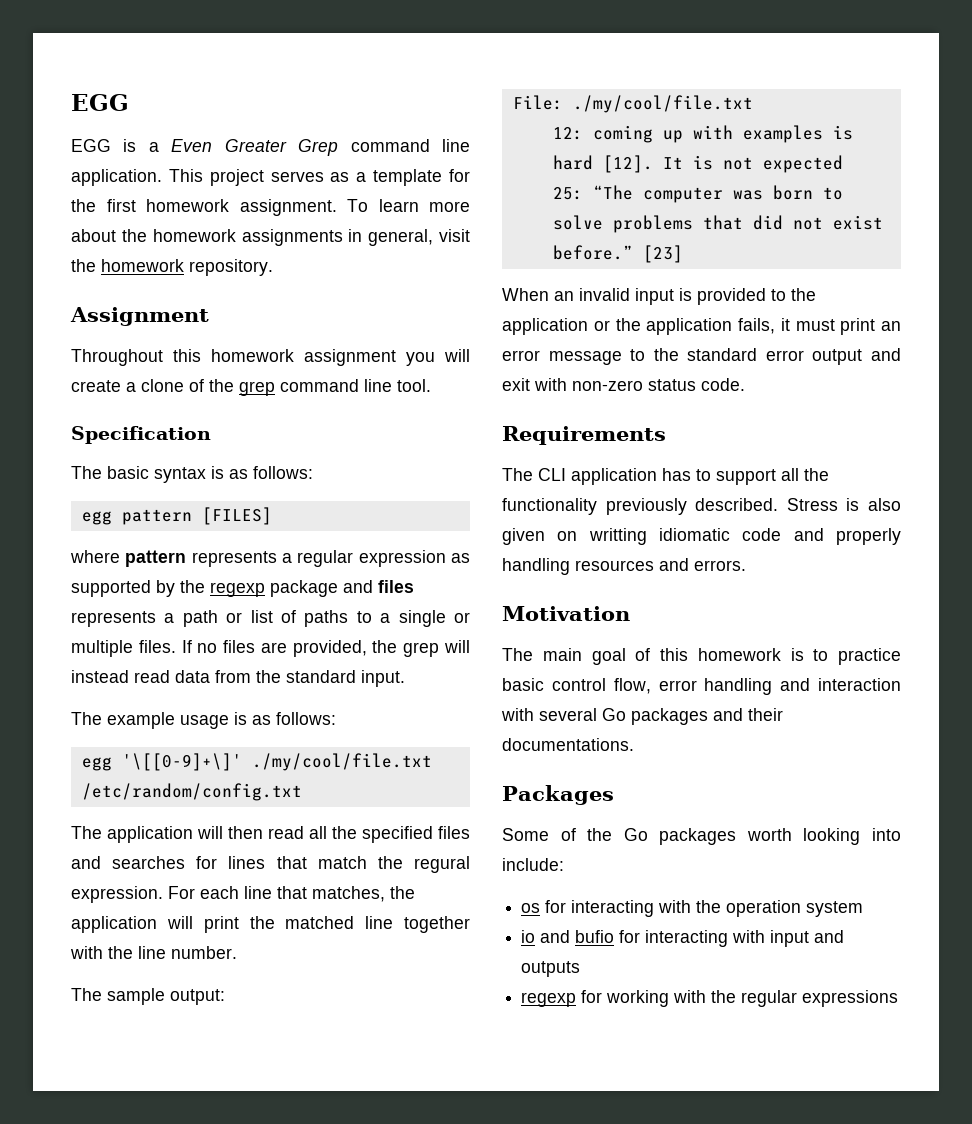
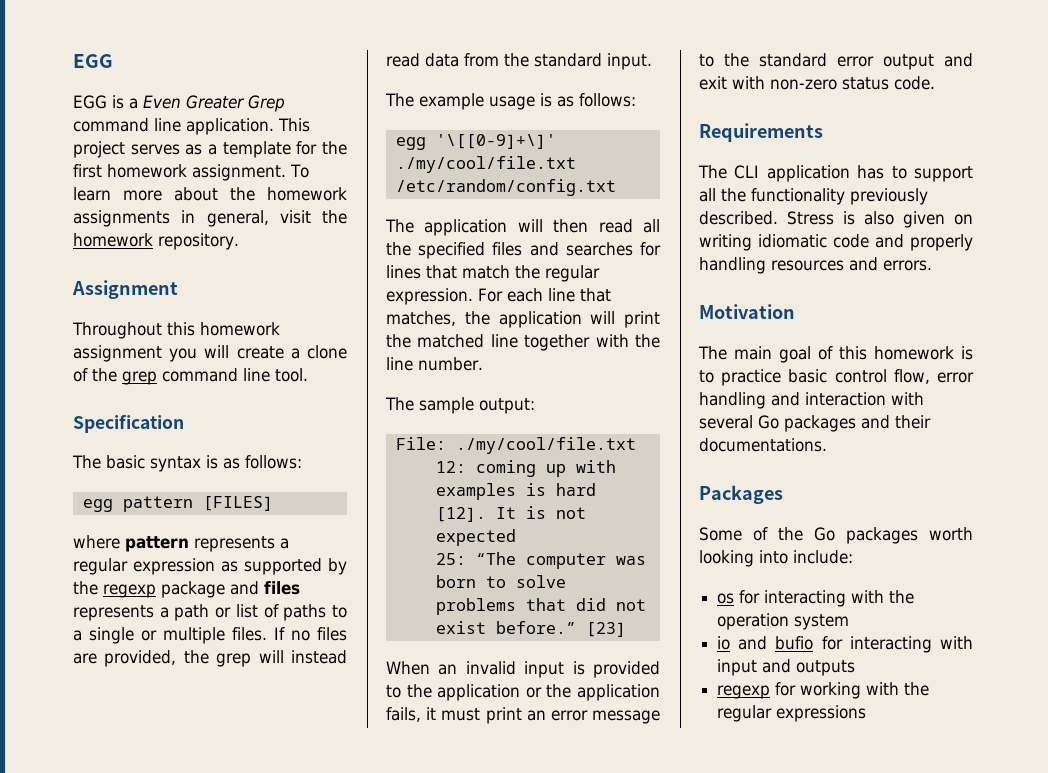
- The application will then read all the specified files and searches for lines that match the regural expression.
+ The application will then read all the specified files and searches for lines that match the regular expression.
- Stress is also given on writting idiomatic code and properly handling resources and errors.
+ Stress is also given on writing idiomatic code and properly handling resources and errors.

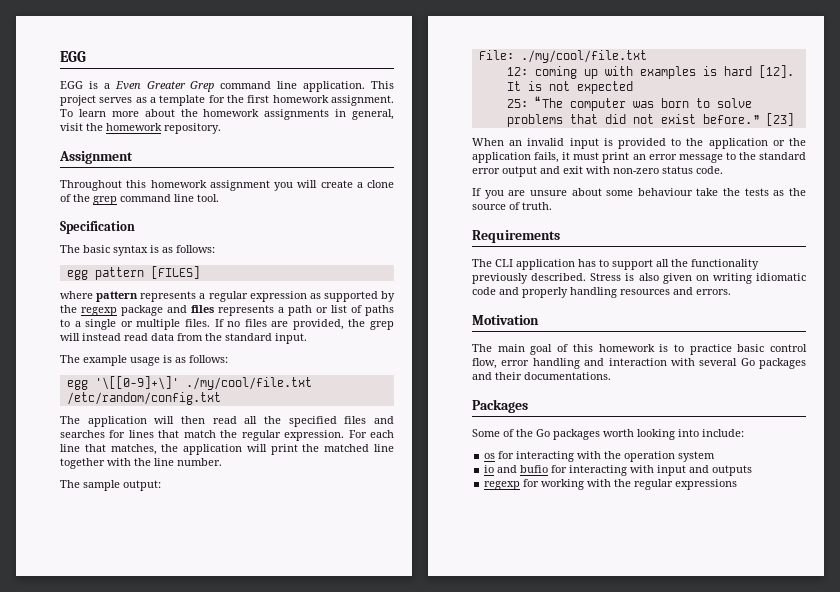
+ If you are unsure about some behaviour take the tests as the source of truth.

